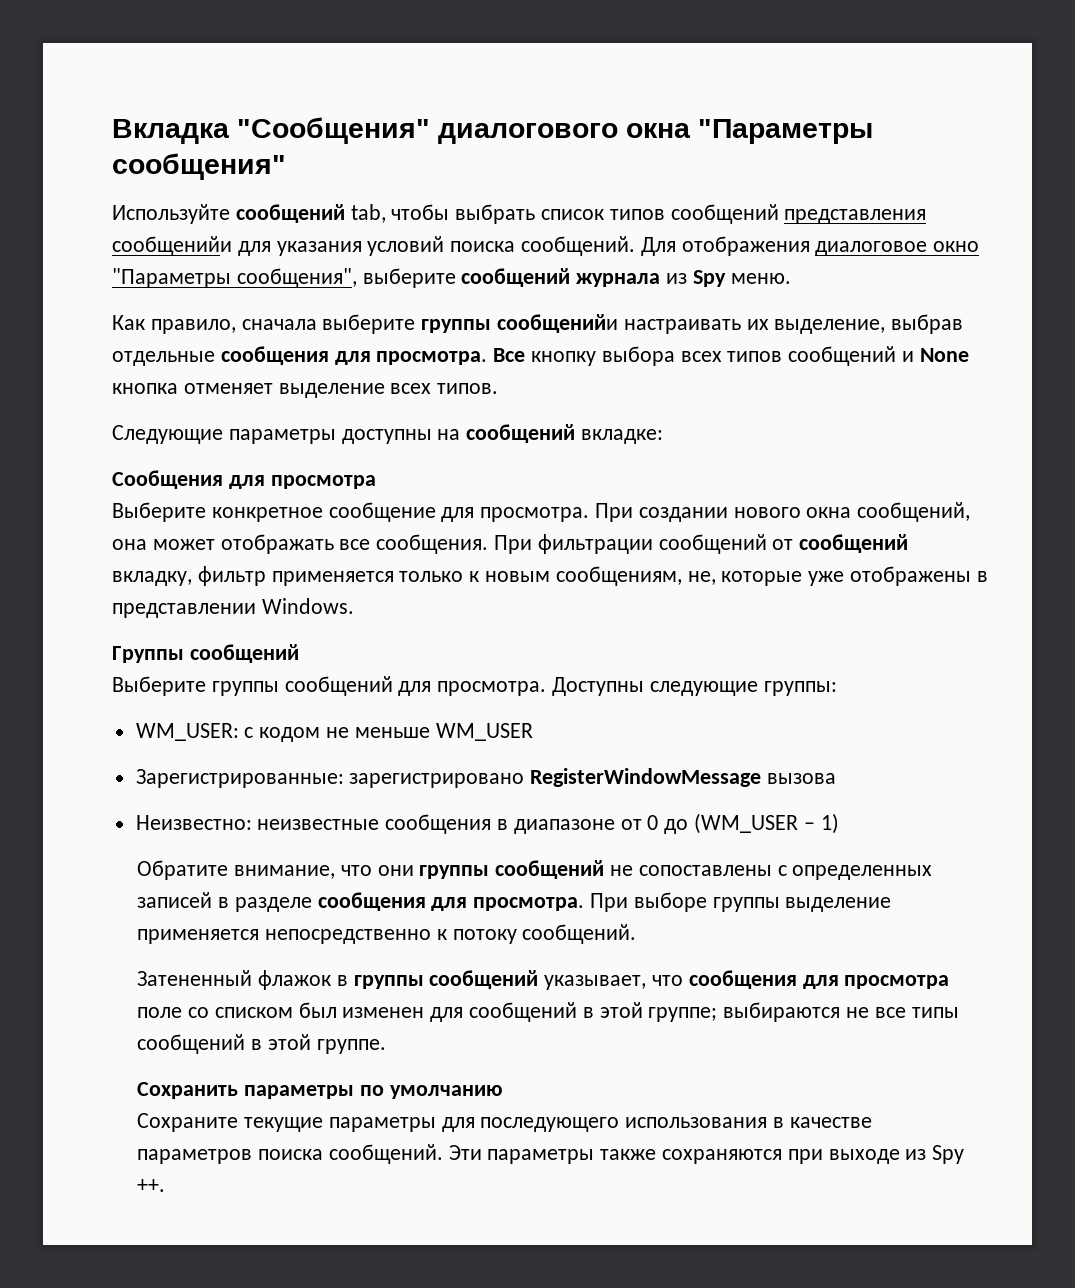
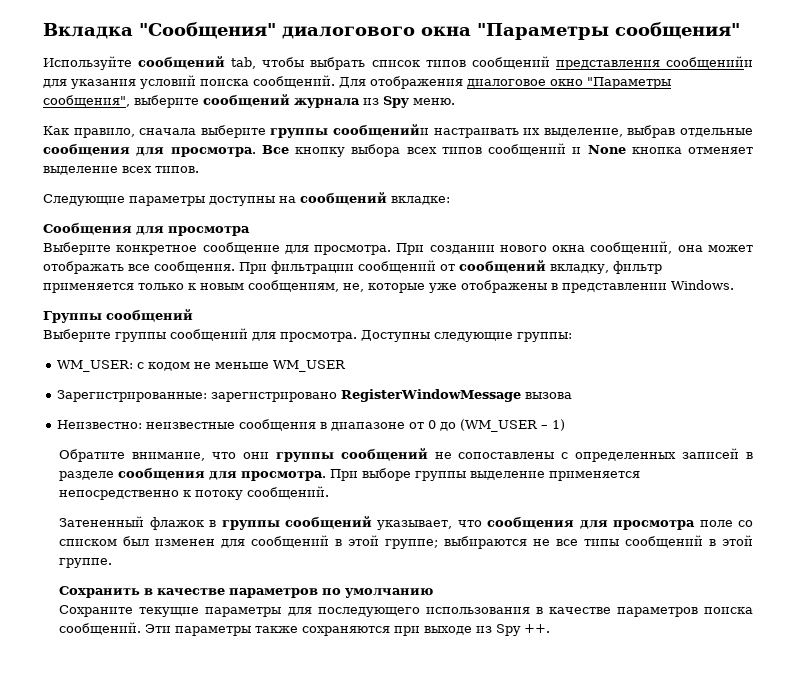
- Сохранить параметры по умолчанию
+ Сохранить в качестве параметров по умолчанию

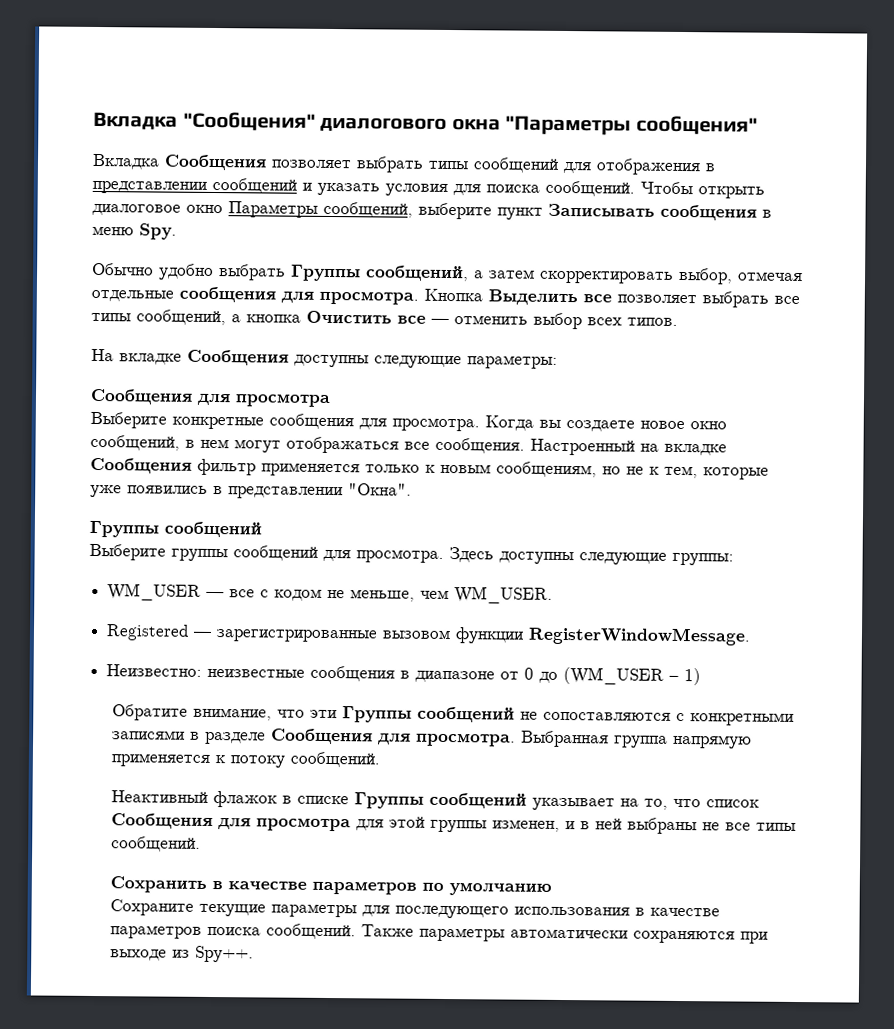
- Используйте сообщений tab, чтобы выбрать список типов сообщений представления сообщенийи для указания условий поиска сообщений. Для отображения диалоговое окно "Параметры сообщения", выберите сообщений журнала из Spy меню.
- Как правило, сначала выберите группы сообщенийи настраивать их выделение, выбрав отдельные сообщения для просмотра. Все кнопку выбора всех типов сообщений и None кнопка отменяет выделение всех типов.
- Следующие параметры доступны на сообщений вкладке:
+ Вкладка Сообщения позволяет выбрать типы сообщений для отображения в представлении сообщений и указать условия для поиска сообщений. Чтобы открыть диалоговое окно Параметры сообщений, выберите пункт Записывать сообщения в меню Spy.
+ Обычно удобно выбрать Группы сообщений, а затем скорректировать выбор, отмечая отдельные сообщения для просмотра. Кнопка Выделить все позволяет выбрать все типы сообщений, а кнопка Очистить все — отменить выбор всех типов.
+ На вкладке Сообщения доступны следующие параметры:
  Сообщения для просмотра
- Выберите конкретное сообщение для просмотра. При создании нового окна сообщений, она может отображать все сообщения. При фильтрации сообщений от сообщений вкладку, фильтр применяется только к новым сообщениям, не, которые уже отображены в представлении Windows.
+ Выберите конкретные сообщения для просмотра. Когда вы создаете новое окно сообщений, в нем могут отображаться все сообщения. Настроенный на вкладке Сообщения фильтр применяется только к новым сообщениям, но не к тем, которые уже появились в представлении "Окна".
- Доступны следующие группы:
+ Здесь доступны следующие группы:
- WM_USER: с кодом не меньше WM_USER
- Зарегистрированные: зарегистрировано RegisterWindowMessage вызова
+ WM_USER — все с кодом не меньше, чем WM_USER.
+ Registered — зарегистрированные вызовом функции RegisterWindowMessage.
- Обратите внимание, что они группы сообщений не сопоставлены с определенных записей в разделе сообщения для просмотра. При выборе группы выделение применяется непосредственно к потоку сообщений.
+ Обратите внимание, что эти Группы сообщений не сопоставляются с конкретными записями в разделе Сообщения для просмотра. Выбранная группа напрямую применяется к потоку сообщений.
- Затененный флажок в группы сообщений указывает, что сообщения для просмотра поле со списком был изменен для сообщений в этой группе; выбираются не все типы сообщений в этой группе.
+ Неактивный флажок в списке Группы сообщений указывает на то, что список Сообщения для просмотра для этой группы изменен, и в ней выбраны не все типы сообщений.
- Эти параметры также сохраняются при выходе из Spy ++.
+ Также параметры автоматически сохраняются при выходе из Spy++.

